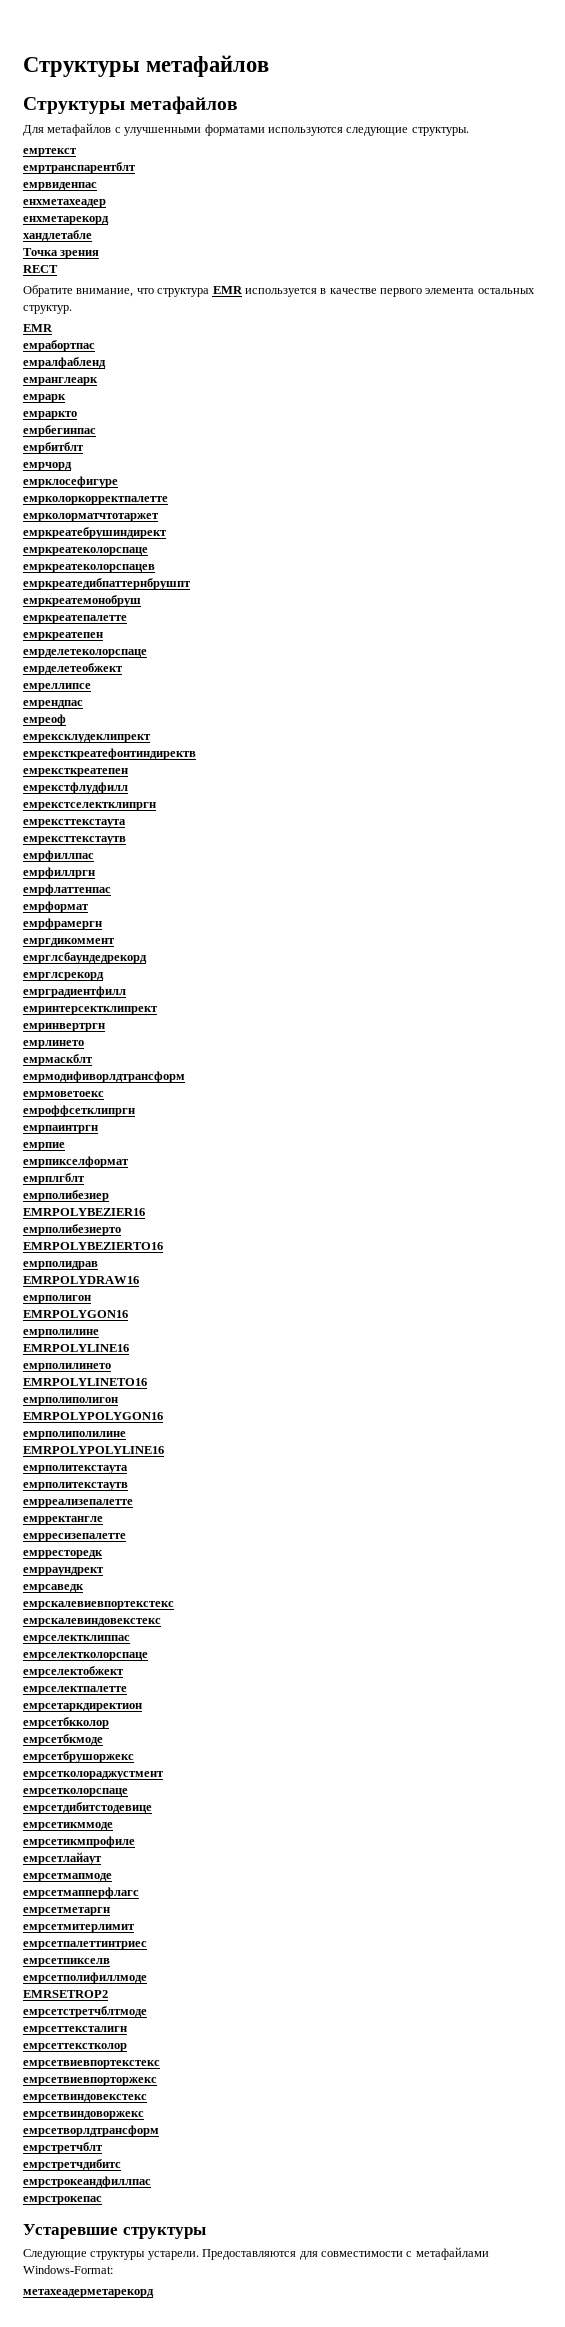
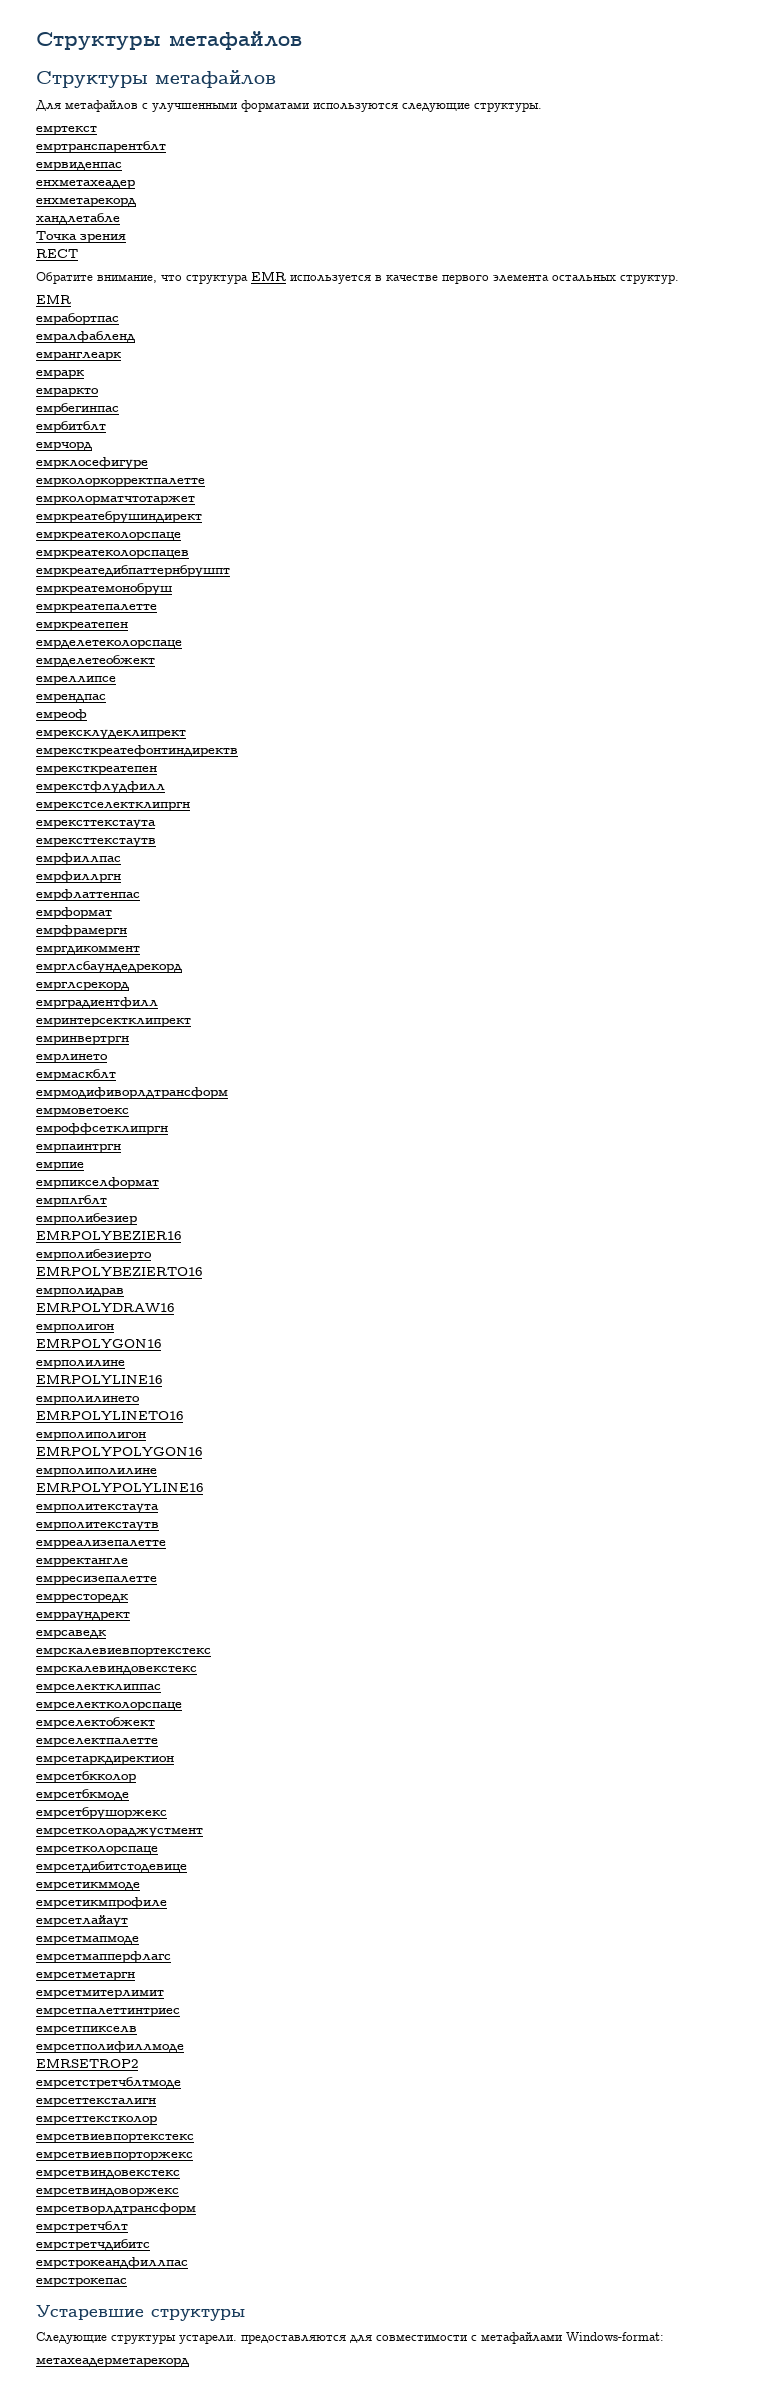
- Следующие структуры устарели. Предоставляются для совместимости с метафайлами Windows-Format:
+ Следующие структуры устарели. предоставляются для совместимости с метафайлами Windows-format:

